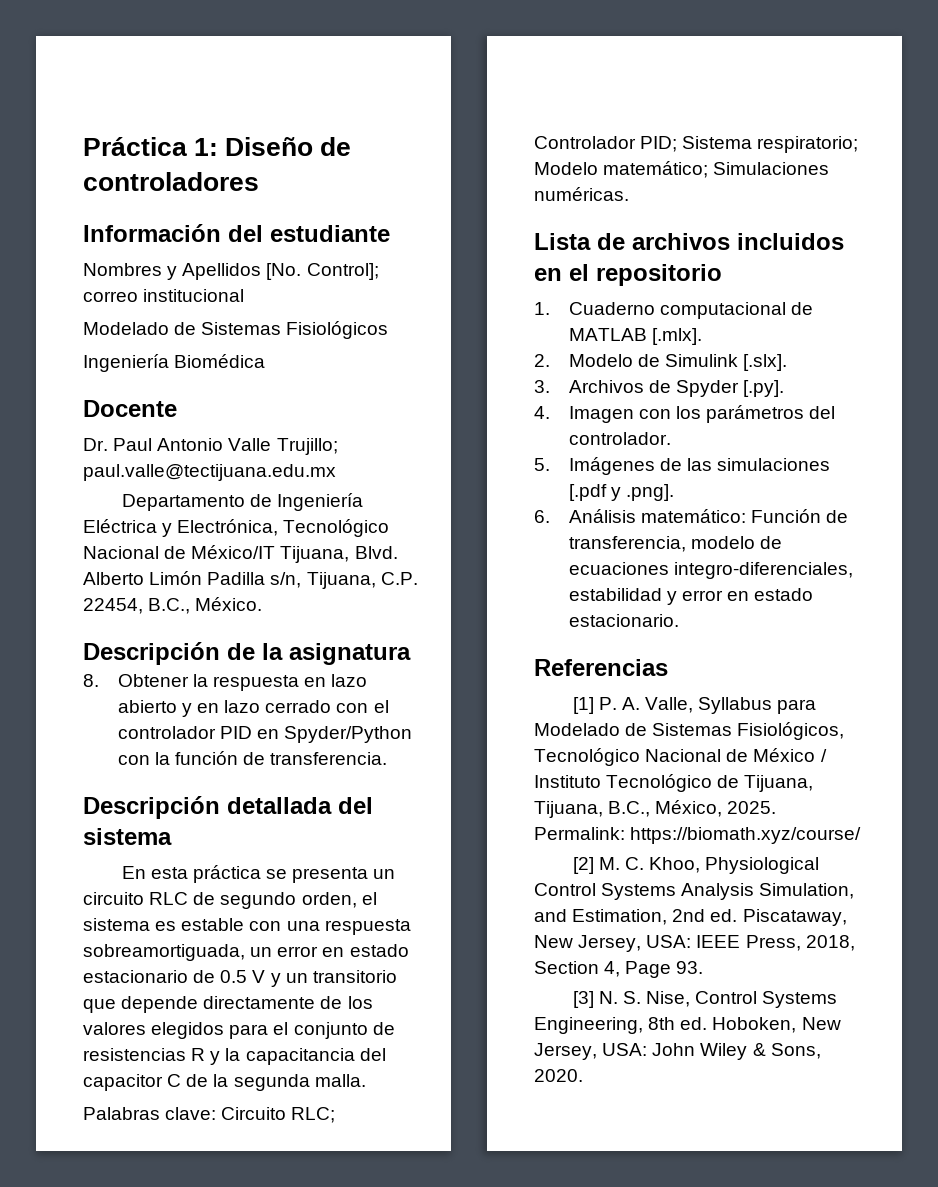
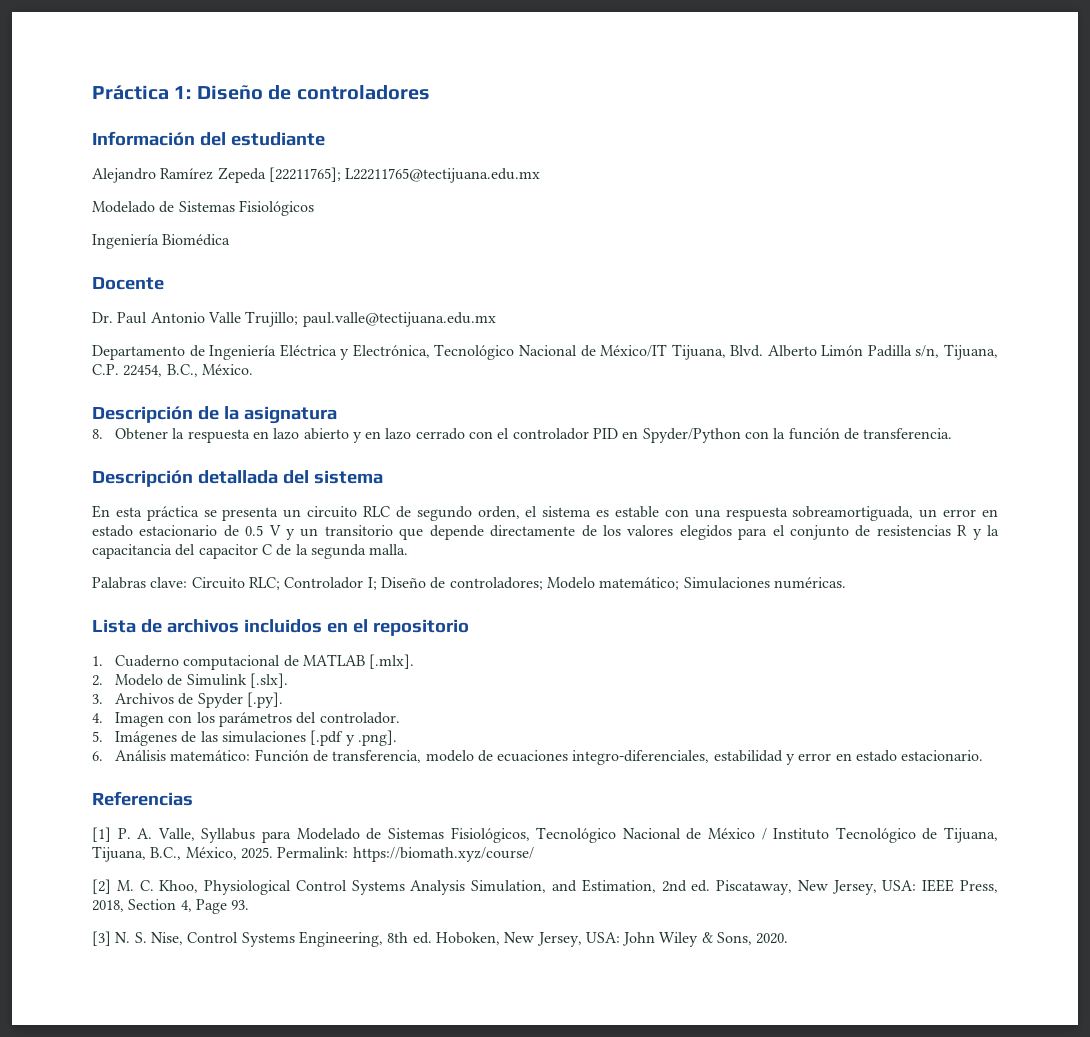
- Nombres y Apellidos [No. Control]; correo institucional
+ Alejandro Ramírez Zepeda [22211765]; L22211765@tectijuana.edu.mx
- Palabras clave: Circuito RLC; Controlador PID; Sistema respiratorio; Modelo matemático; Simulaciones numéricas.
+ Palabras clave: Circuito RLC; Controlador I; Diseño de controladores; Modelo matemático; Simulaciones numéricas.

